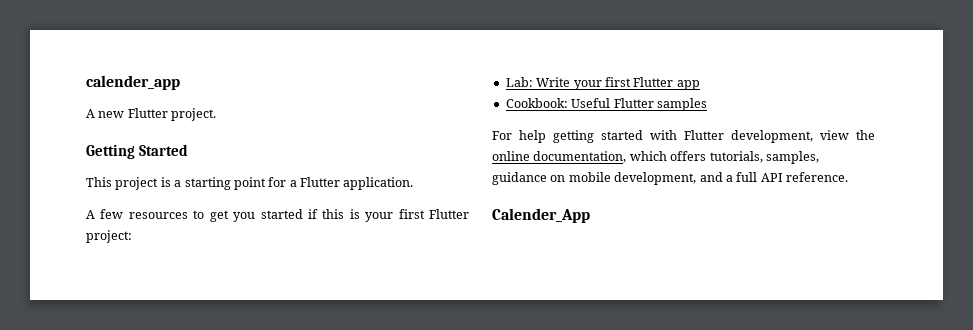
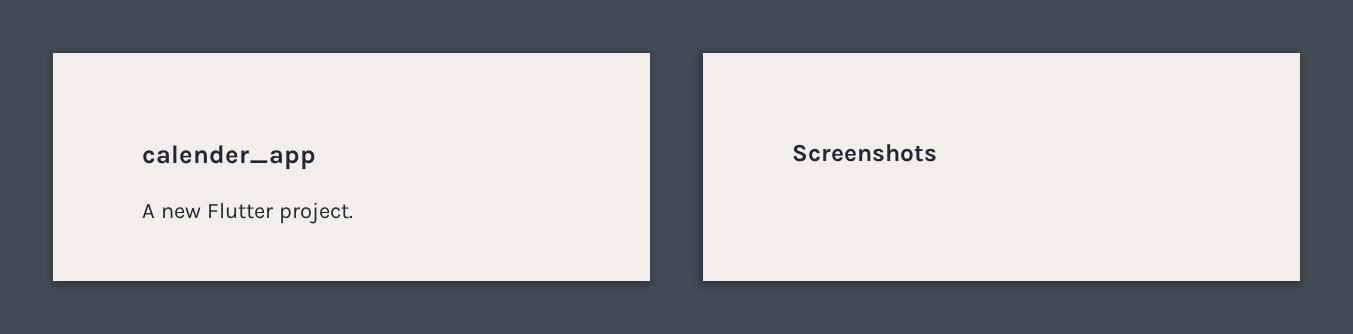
- Getting Started
- This project is a starting point for a Flutter application.
- A few resources to get you started if this is your first Flutter project:
- Lab: Write your first Flutter app
- Cookbook: Useful Flutter samples
- For help getting started with Flutter development, view the online documentation, which offers tutorials, samples, guidance on mobile development, and a full API reference.
- Calender_App
+ Screenshots

